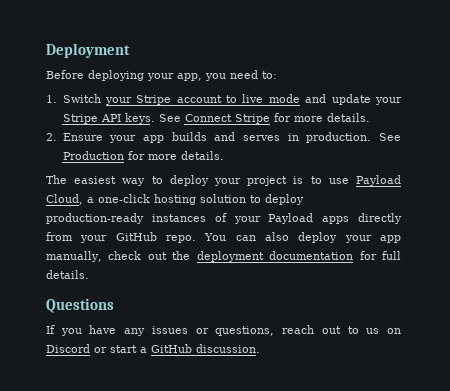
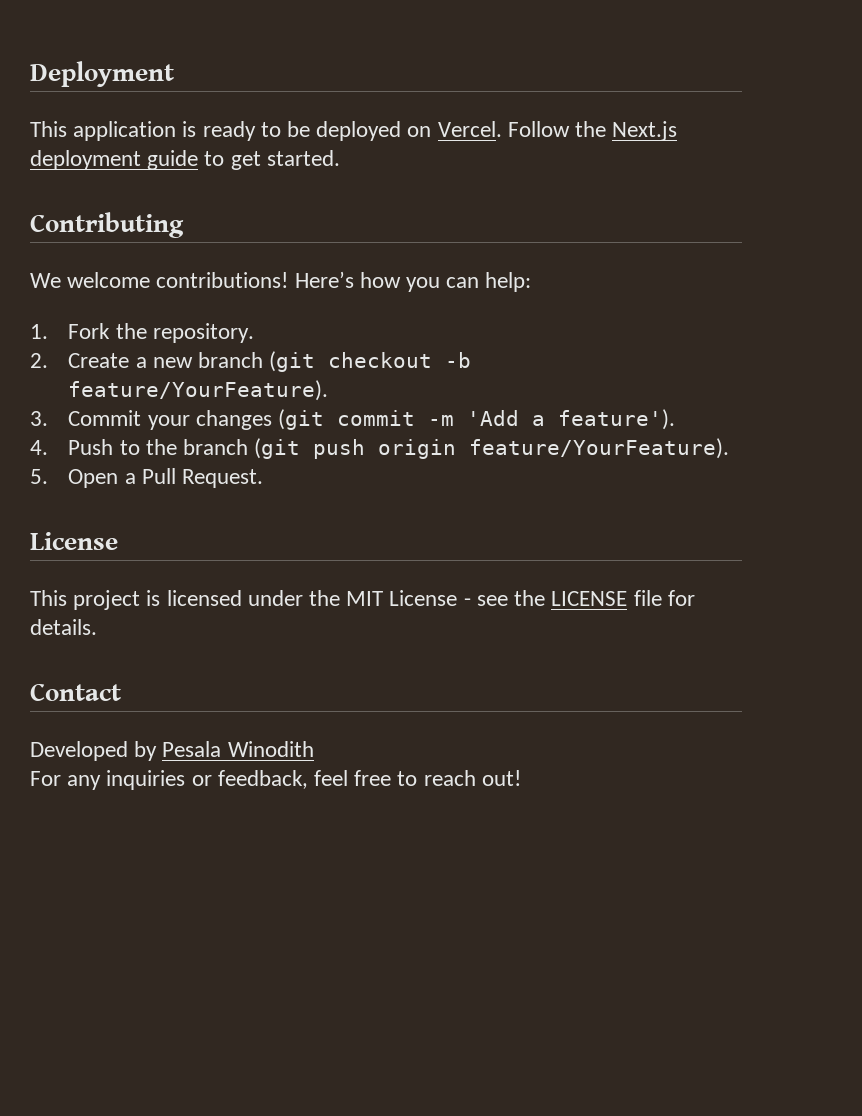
- Before deploying your app, you need to:
- 1. Switch your Stripe account to live mode and update your Stripe API keys. See Connect Stripe for more details.
- 2. Ensure your app builds and serves in production. See Production for more details.
- The easiest way to deploy your project is to use Payload Cloud, a one-click hosting solution to deploy production-ready instances of your Payload apps directly from your GitHub repo. You can also deploy your app manually, check out the deployment documentation for full details.
- Questions
- If you have any issues or questions, reach out to us on Discord or start a GitHub discussion.
+ This application is ready to be deployed on Vercel. Follow the Next.js deployment guide to get started.
+ Contributing
+ We welcome contributions! Here’s how you can help:
+ 1. Fork the repository.
+ 2. Create a new branch (git checkout -b feature/YourFeature).
+ 3. Commit your changes (git commit -m 'Add a feature').
+ 4. Push to the branch (git push origin feature/YourFeature).
+ 5. Open a Pull Request.
+ License
+ This project is licensed under the MIT License - see the LICENSE file for details.
+ Contact
+ Developed by Pesala Winodith
+ For any inquiries or feedback, feel free to reach out!

